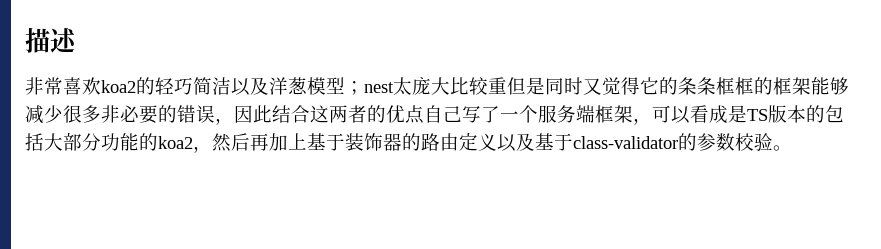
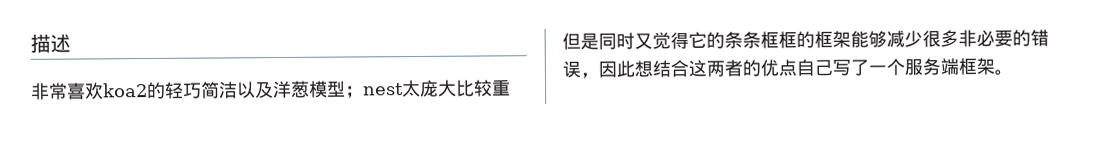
- 非常喜欢koa2的轻巧简洁以及洋葱模型；nest太庞大比较重但是同时又觉得它的条条框框的框架能够减少很多非必要的错误，因此结合这两者的优点自己写了一个服务端框架，可以看成是TS版本的包括大部分功能的koa2，然后再加上基于装饰器的路由定义以及基于class-validator的参数校验。
+ 非常喜欢koa2的轻巧简洁以及洋葱模型；nest太庞大比较重但是同时又觉得它的条条框框的框架能够减少很多非必要的错误，因此想结合这两者的优点自己写了一个服务端框架。

